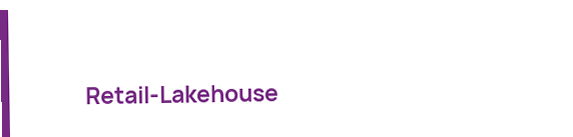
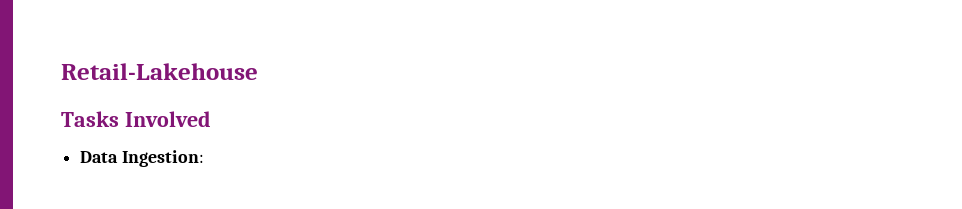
+ Tasks Involved
+ Data Ingestion:

